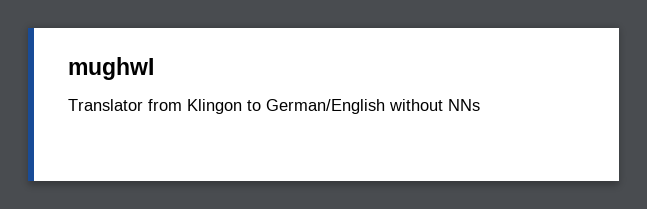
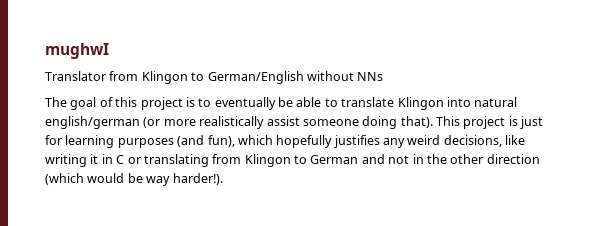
+ The goal of this project is to eventually be able to translate Klingon into natural english/german (or more realistically assist someone doing that). This project is just for learning purposes (and fun), which hopefully justifies any weird decisions, like writing it in C or translating from Klingon to German and not in the other direction (which would be way harder!).

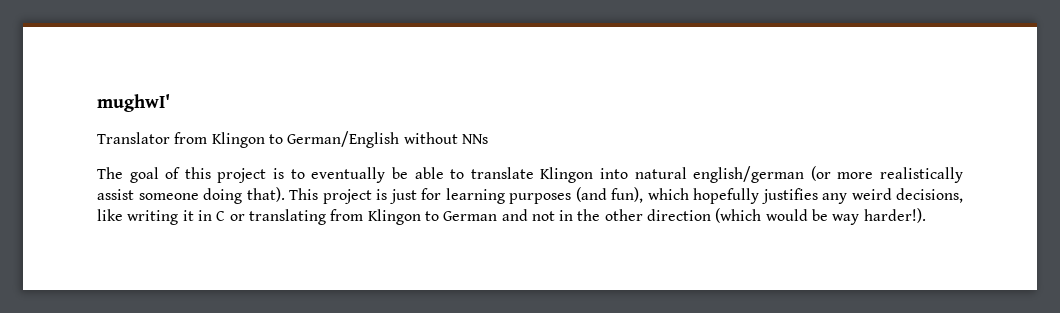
- mughwI
+ mughwI'

